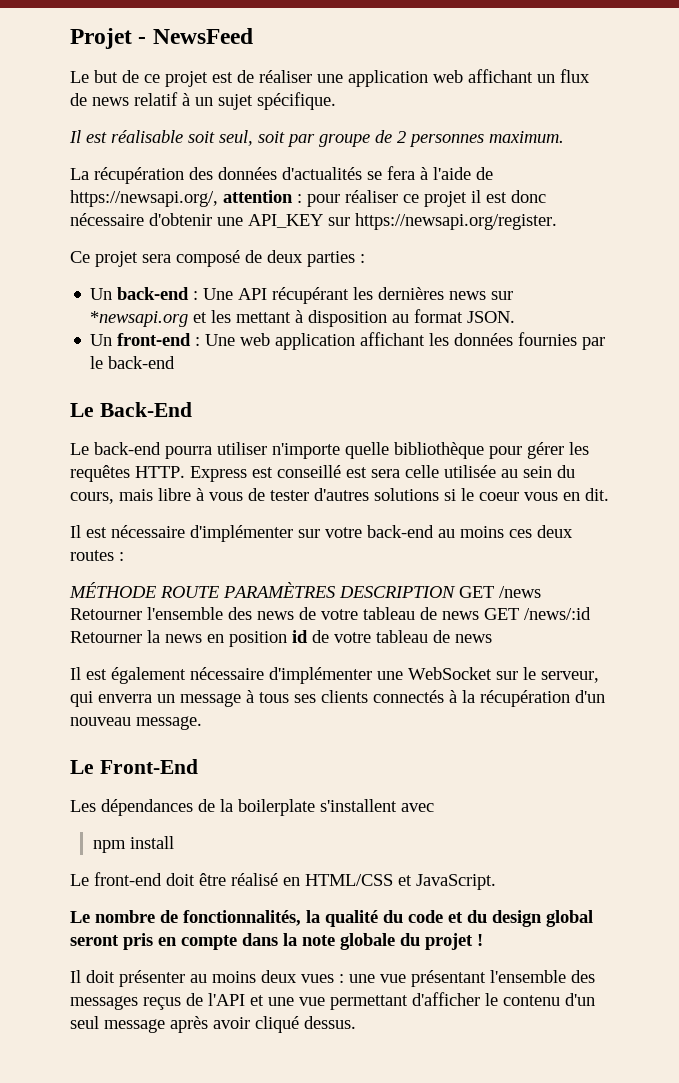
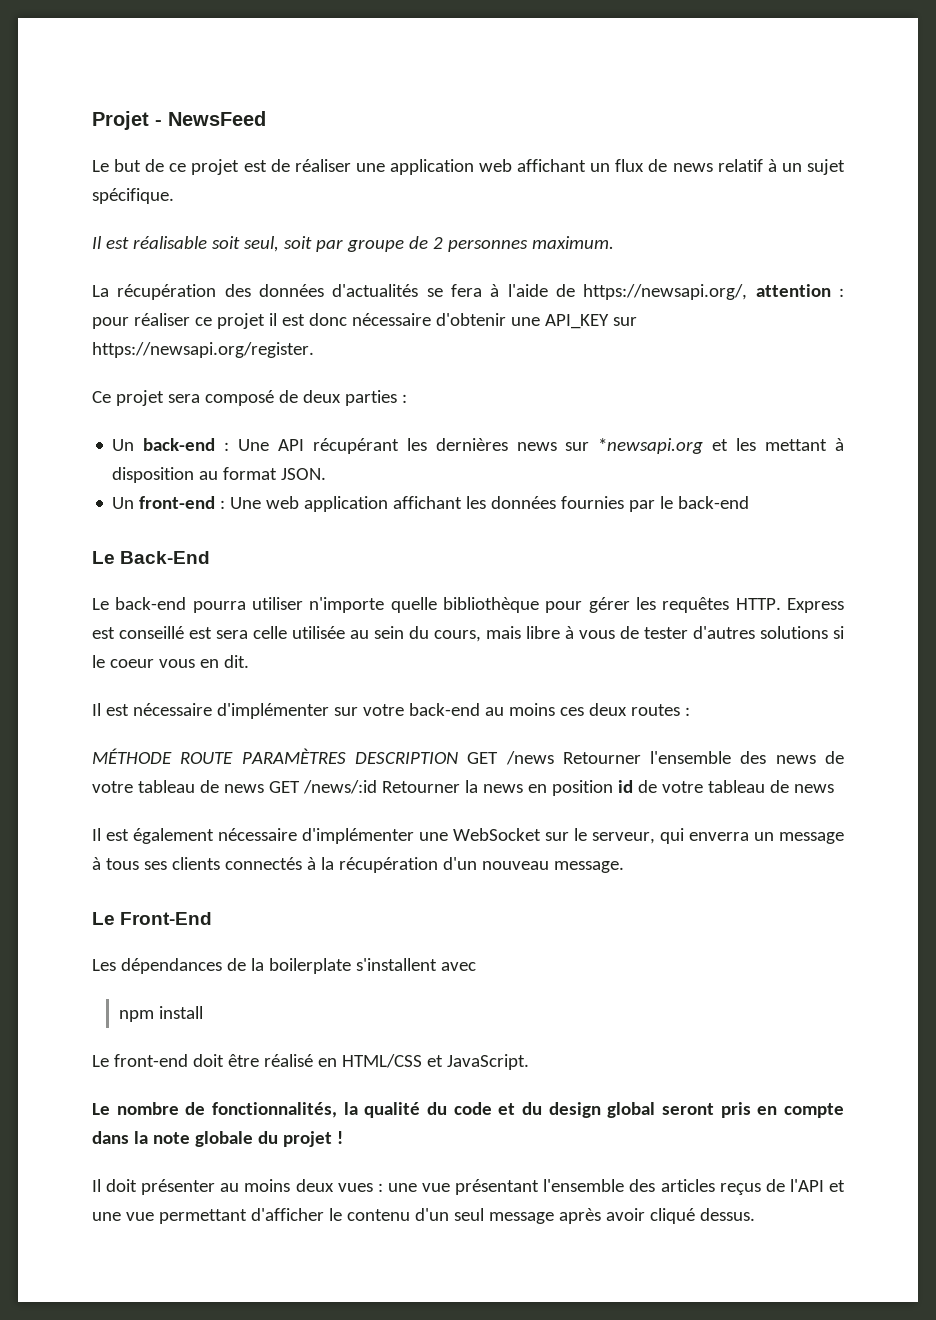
- Il doit présenter au moins deux vues : une vue présentant l'ensemble des messages reçus de l'API et une vue permettant d'afficher le contenu d'un seul message après avoir cliqué dessus.
+ Il doit présenter au moins deux vues : une vue présentant l'ensemble des articles reçus de l'API et une vue permettant d'afficher le contenu d'un seul message après avoir cliqué dessus.

